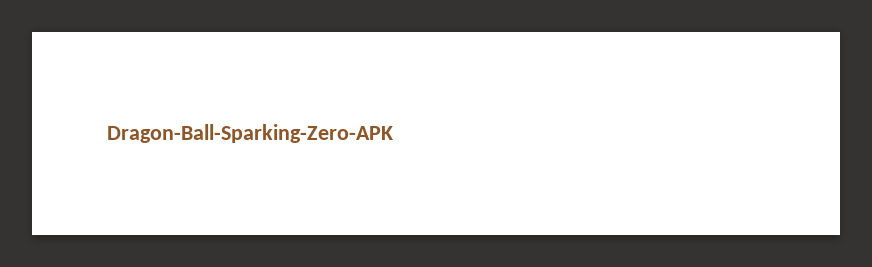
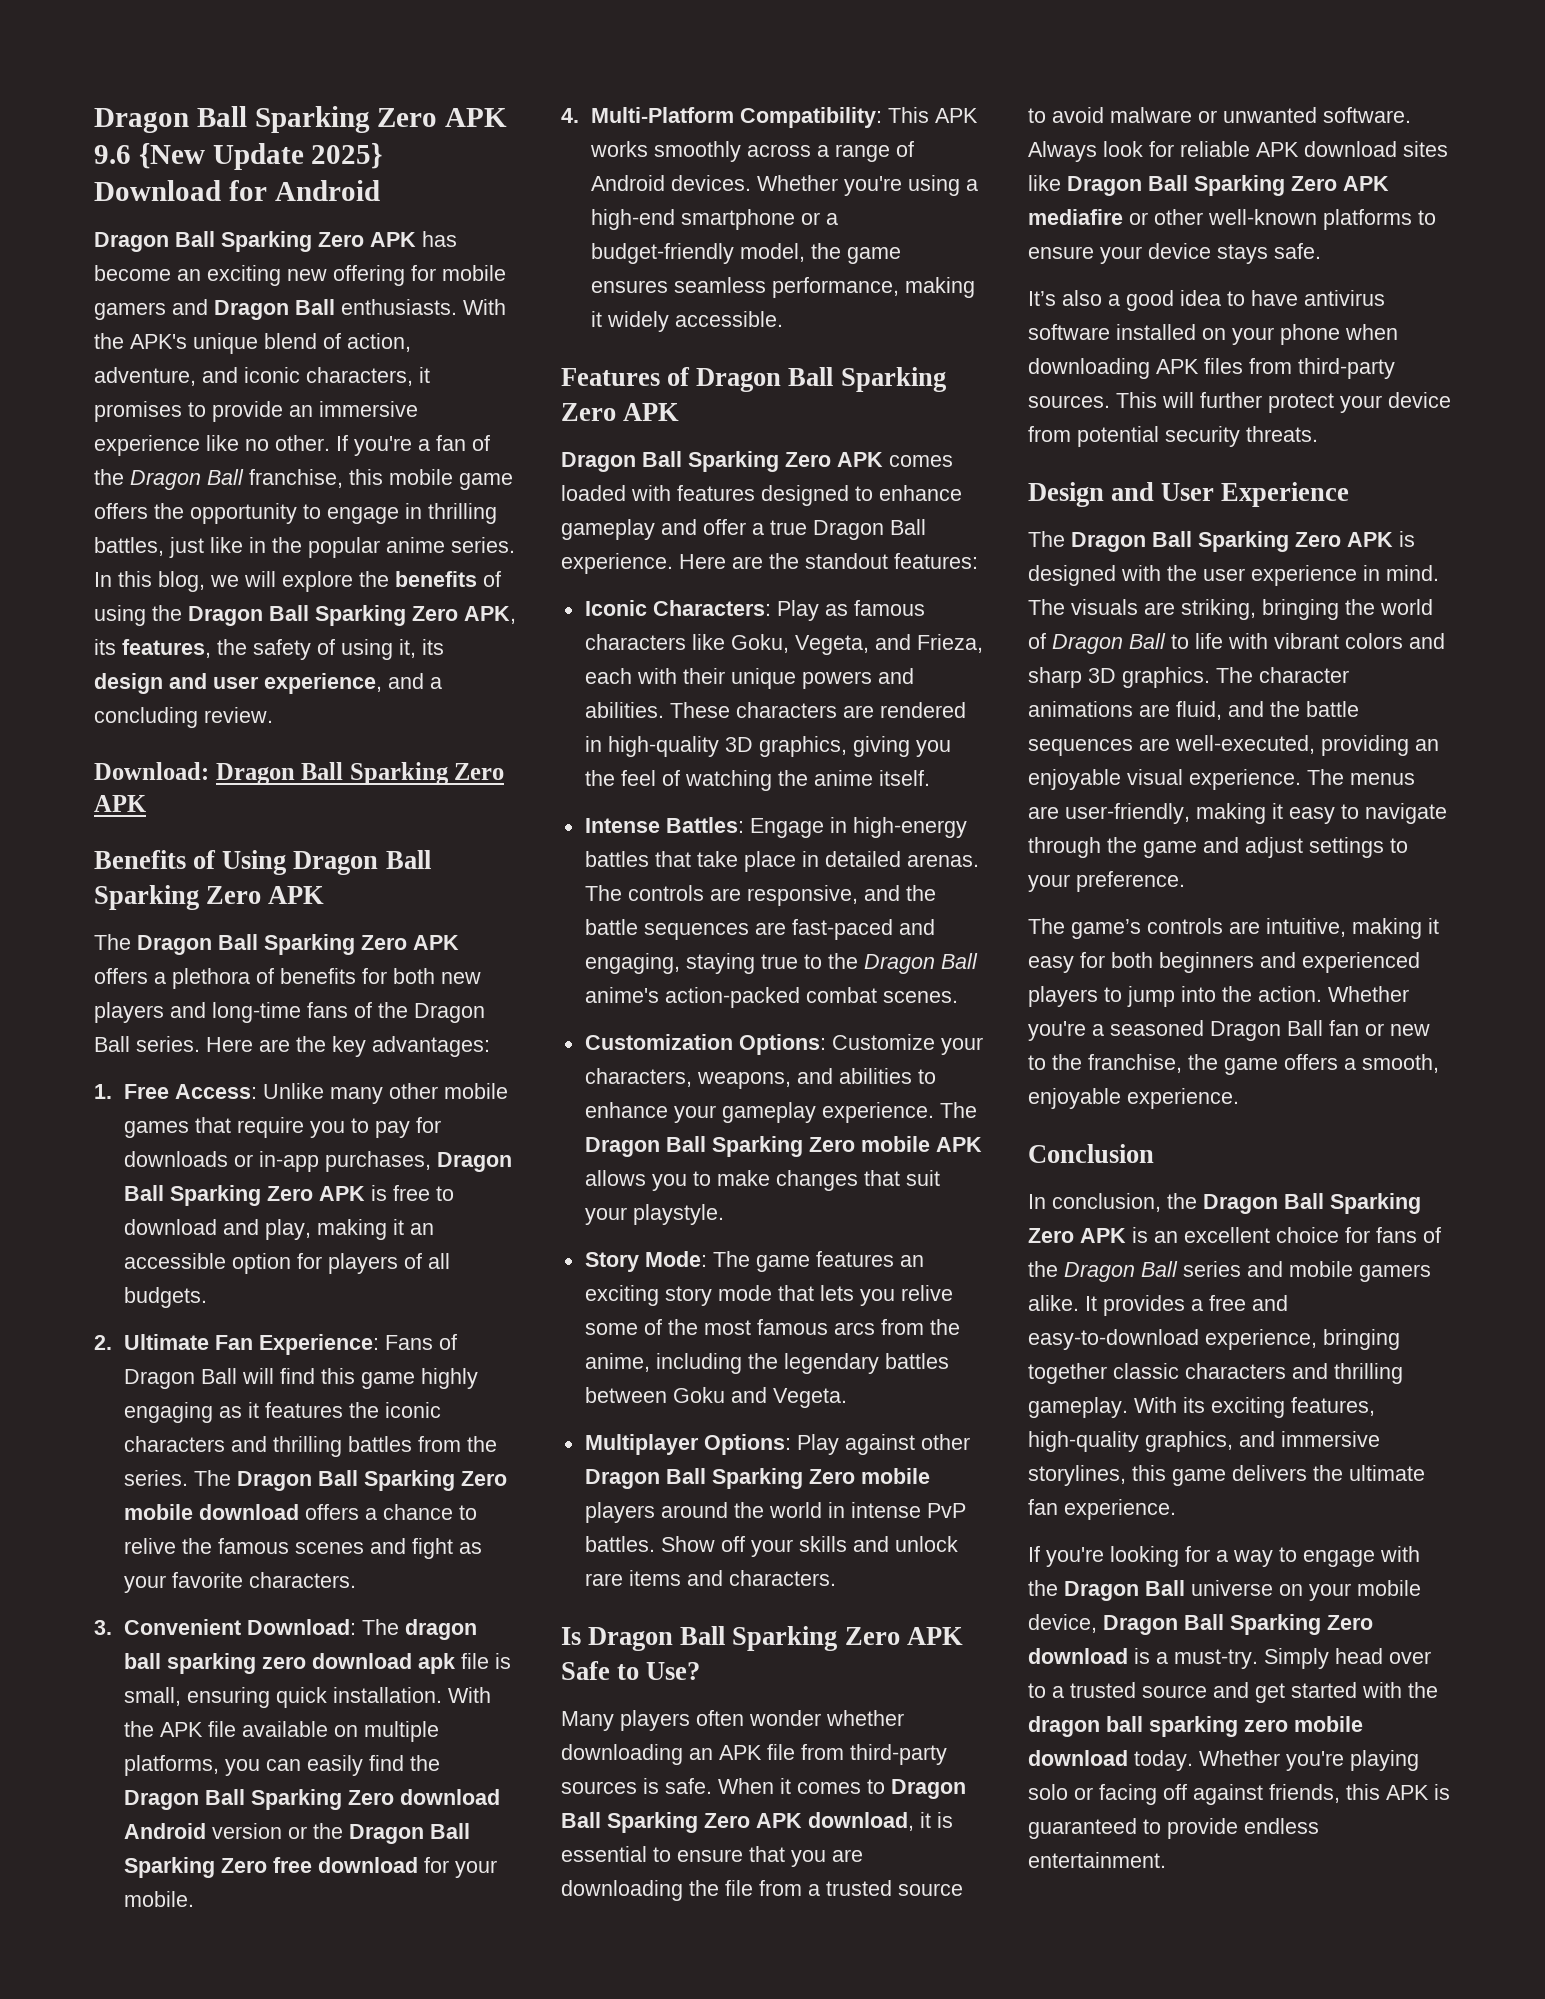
- Dragon-Ball-Sparking-Zero-APK
+ Dragon Ball Sparking Zero APK 9.6 {New Update 2025} Download for Android
+ Dragon Ball Sparking Zero APK has become an exciting new offering for mobile gamers and Dragon Ball enthusiasts. With the APK's unique blend of action, adventure, and iconic characters, it promises to provide an immersive experience like no other. If you're a fan of the Dragon Ball franchise, this mobile game offers the opportunity to engage in thrilling battles, just like in the popular anime series. In this blog, we will explore the benefits of using the Dragon Ball Sparking Zero APK, its features, the safety of using it, its design and user experience, and a concluding review.
+ Download: Dragon Ball Sparking Zero APK
+ Benefits of Using Dragon Ball Sparking Zero APK
+ The Dragon Ball Sparking Zero APK offers a plethora of benefits for both new players and long-time fans of the Dragon Ball series. Here are the key advantages:
+ 1. Free Access: Unlike many other mobile games that require you to pay for downloads or in-app purchases, Dragon Ball Sparking Zero APK is free to download and play, making it an accessible option for players of all budgets.
+ 2. Ultimate Fan Experience: Fans of Dragon Ball will find this game highly engaging as it features the iconic characters and thrilling battles from the series. The Dragon Ball Sparking Zero mobile download offers a chance to relive the famous scenes and fight as your favorite characters.
+ 3. Convenient Download: The dragon ball sparking zero download apk file is small, ensuring quick installation. With the APK file available on multiple platforms, you can easily find the Dragon Ball Sparking Zero download Android version or the Dragon Ball Sparking Zero free download for your mobile.
+ 4. Multi-Platform Compatibility: This APK works smoothly across a range of Android devices. Whether you're using a high-end smartphone or a budget-friendly model, the game ensures seamless performance, making it widely accessible.
+ Features of Dragon Ball Sparking Zero APK
+ Dragon Ball Sparking Zero APK comes loaded with features designed to enhance gameplay and offer a true Dragon Ball experience. Here are the standout features:
+ Iconic Characters: Play as famous characters like Goku, Vegeta, and Frieza, each with their unique powers and abilities. These characters are rendered in high-quality 3D graphics, giving you the feel of watching the anime itself.
+ Intense Battles: Engage in high-energy battles that take place in detailed arenas. The controls are responsive, and the battle sequences are fast-paced and engaging, staying true to the Dragon Ball anime's action-packed combat scenes.
+ Customization Options: Customize your characters, weapons, and abilities to enhance your gameplay experience. The Dragon Ball Sparking Zero mobile APK allows you to make changes that suit your playstyle.
+ Story Mode: The game features an exciting story mode that lets you relive some of the most famous arcs from the anime, including the legendary battles between Goku and Vegeta.
+ Multiplayer Options: Play against other Dragon Ball Sparking Zero mobile players around the world in intense PvP battles. Show off your skills and unlock rare items and characters.
+ Is Dragon Ball Sparking Zero APK Safe to Use?
+ Many players often wonder whether downloading an APK file from third-party sources is safe. When it comes to Dragon Ball Sparking Zero APK download, it is essential to ensure that you are downloading the file from a trusted source to avoid malware or unwanted software. Always look for reliable APK download sites like Dragon Ball Sparking Zero APK mediafire or other well-known platforms to ensure your device stays safe.
+ It’s also a good idea to have antivirus software installed on your phone when downloading APK files from third-party sources. This will further protect your device from potential security threats.
+ Design and User Experience
+ The Dragon Ball Sparking Zero APK is designed with the user experience in mind. The visuals are striking, bringing the world of Dragon Ball to life with vibrant colors and sharp 3D graphics. The character animations are fluid, and the battle sequences are well-executed, providing an enjoyable visual experience. The menus are user-friendly, making it easy to navigate through the game and adjust settings to your preference.
+ The game’s controls are intuitive, making it easy for both beginners and experienced players to jump into the action. Whether you're a seasoned Dragon Ball fan or new to the franchise, the game offers a smooth, enjoyable experience.
+ Conclusion
+ In conclusion, the Dragon Ball Sparking Zero APK is an excellent choice for fans of the Dragon Ball series and mobile gamers alike. It provides a free and easy-to-download experience, bringing together classic characters and thrilling gameplay. With its exciting features, high-quality graphics, and immersive storylines, this game delivers the ultimate fan experience.
+ If you're looking for a way to engage with the Dragon Ball universe on your mobile device, Dragon Ball Sparking Zero download is a must-try. Simply head over to a trusted source and get started with the dragon ball sparking zero mobile download today. Whether you're playing solo or facing off against friends, this APK is guaranteed to provide endless entertainment.

